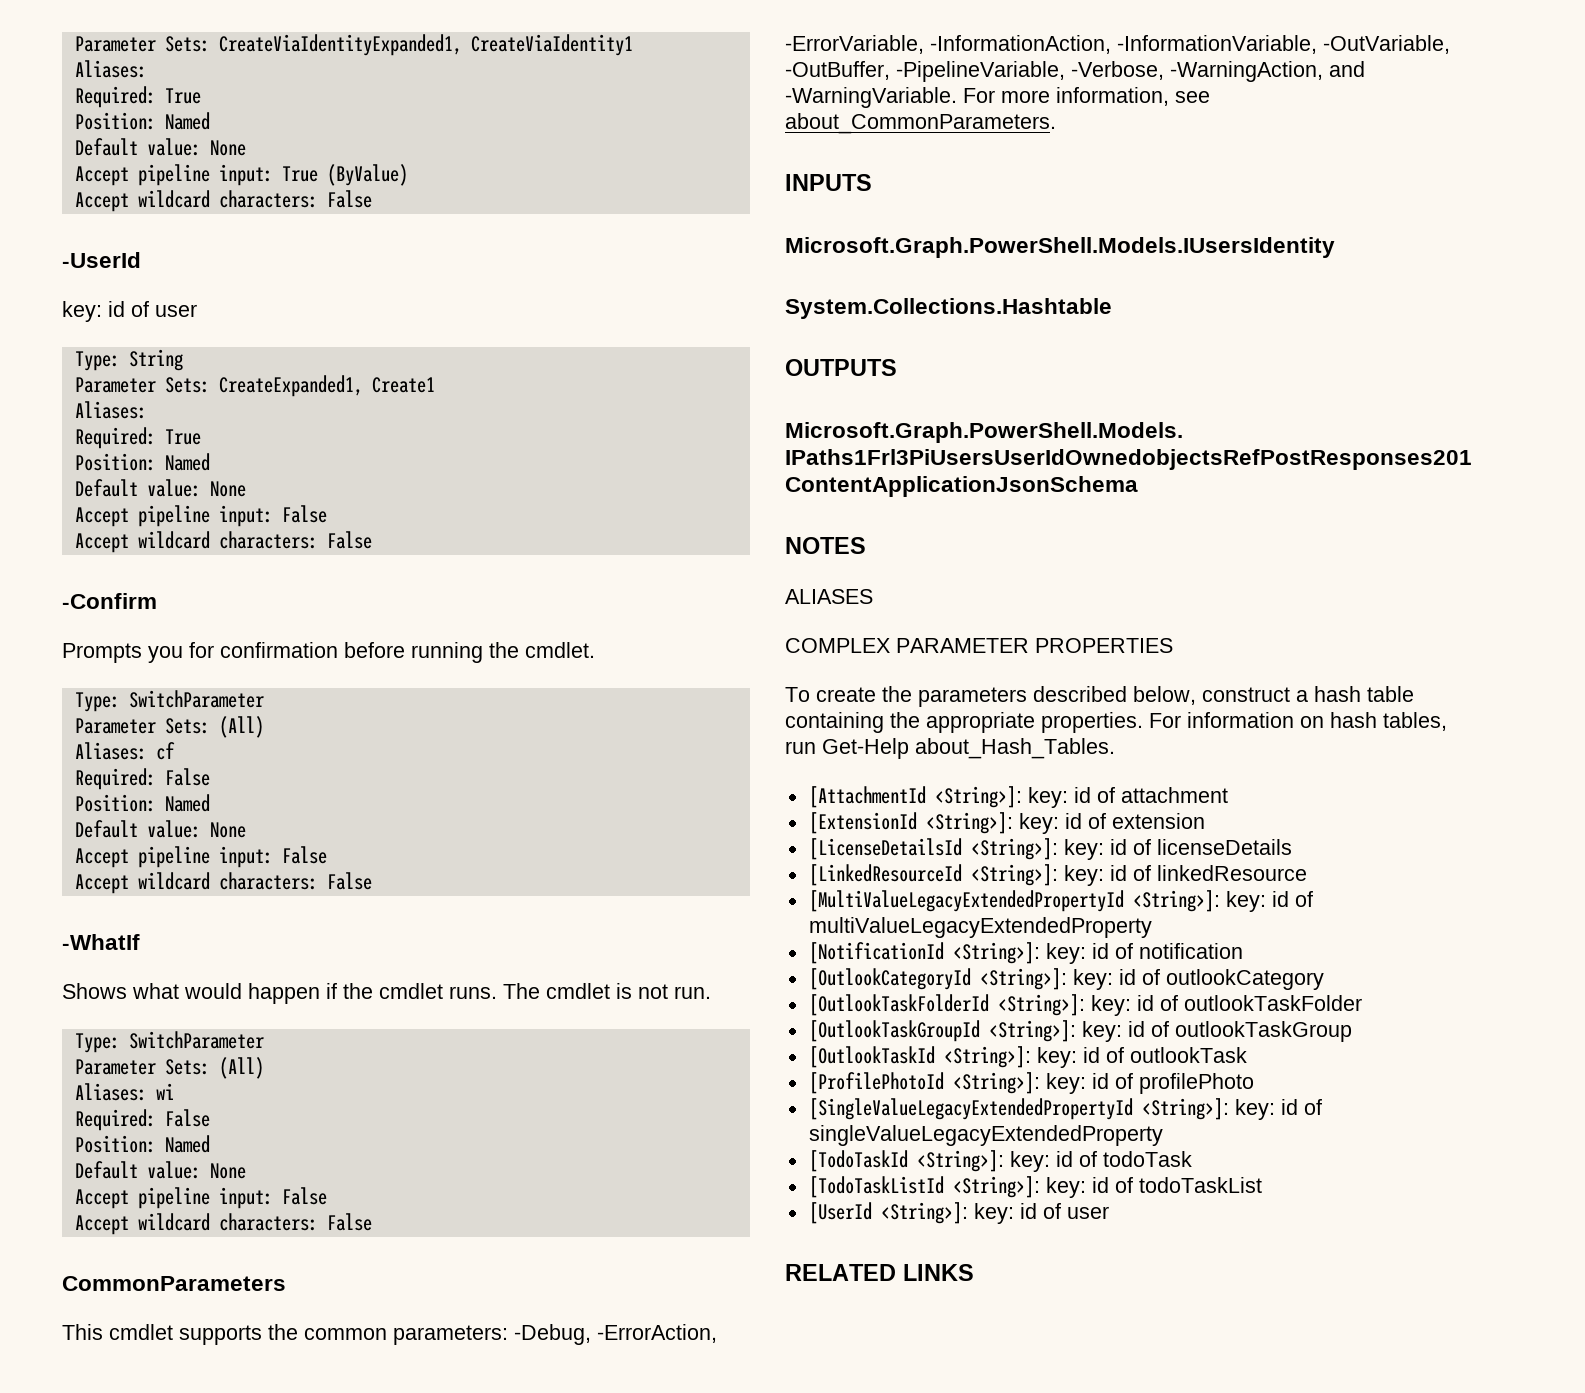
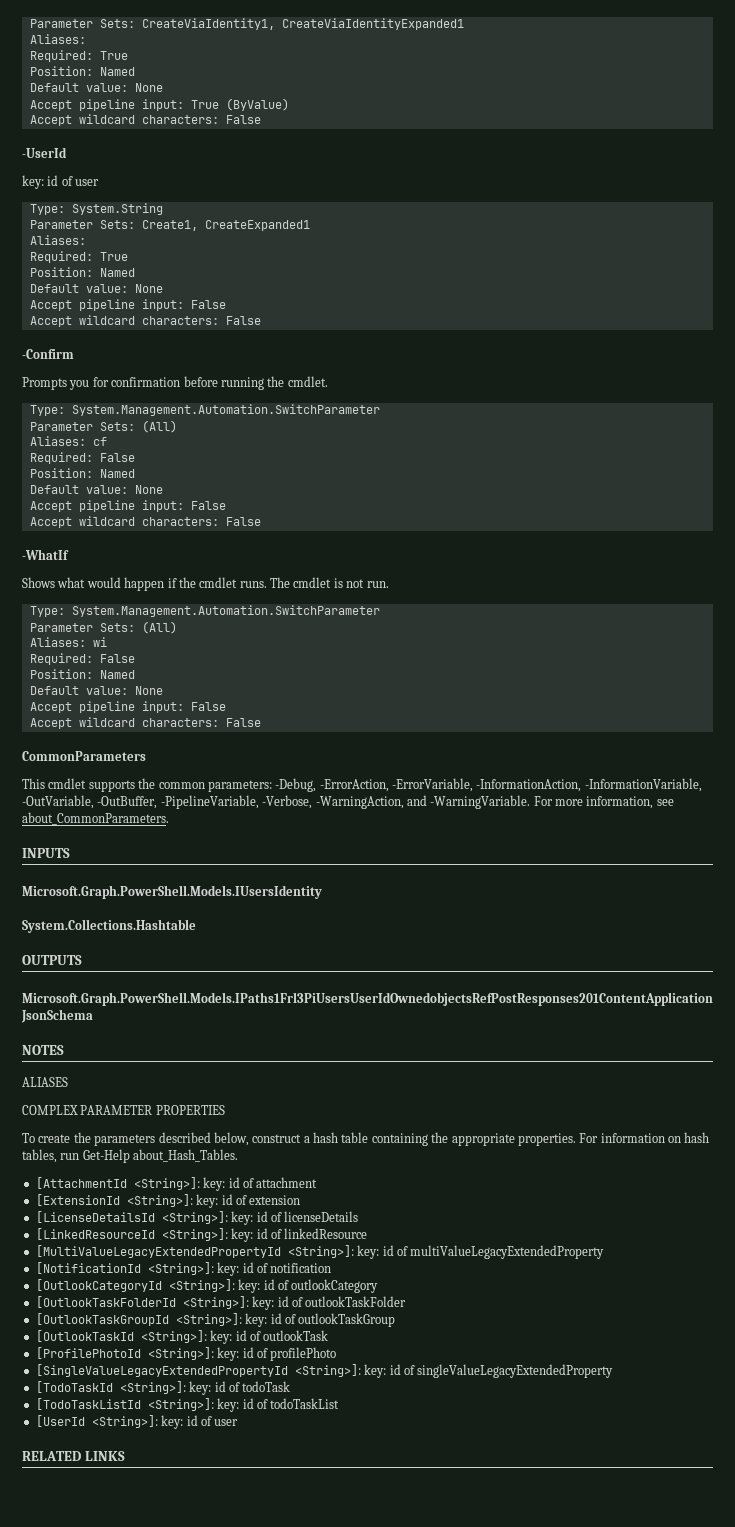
- Parameter Sets: CreateViaIdentityExpanded1, CreateViaIdentity1
+ Parameter Sets: CreateViaIdentity1, CreateViaIdentityExpanded1
- Type: String
- Parameter Sets: CreateExpanded1, Create1
+ Type: System.String
+ Parameter Sets: Create1, CreateExpanded1
  Prompts you for confirmation before running the cmdlet.
- Type: SwitchParameter
+ Type: System.Management.Automation.SwitchParameter
  The cmdlet is not run.
- Type: SwitchParameter
+ Type: System.Management.Automation.SwitchParameter

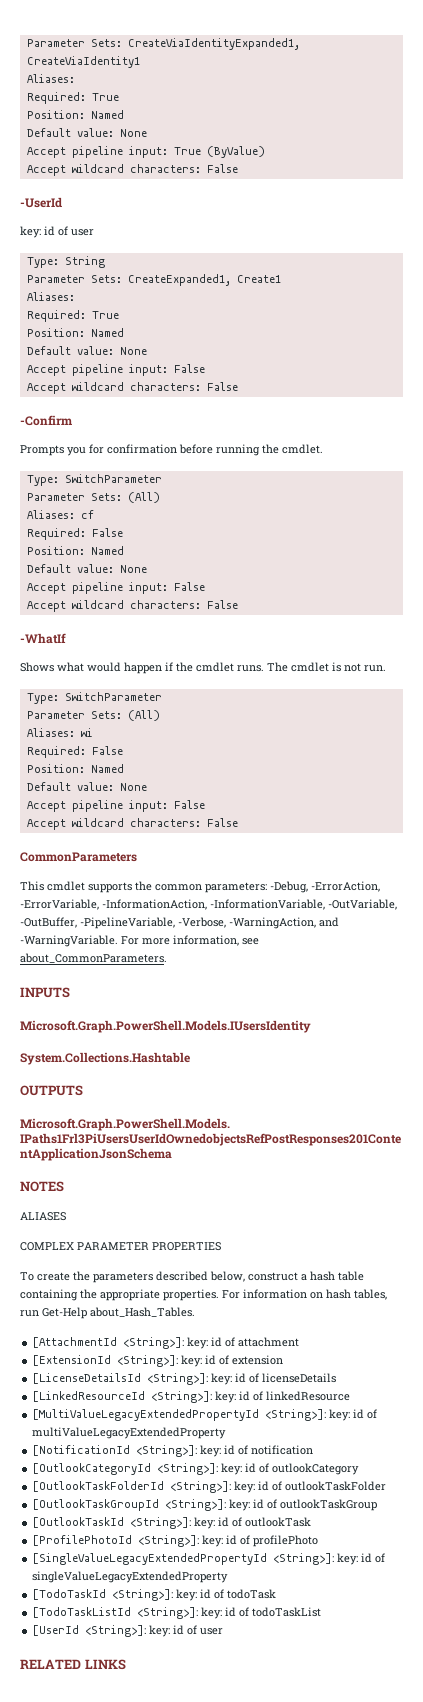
- Parameter Sets: CreateViaIdentity1, CreateViaIdentityExpanded1
+ Parameter Sets: CreateViaIdentityExpanded1, CreateViaIdentity1
- Type: System.String
- Parameter Sets: Create1, CreateExpanded1
+ Type: String
+ Parameter Sets: CreateExpanded1, Create1
  Prompts you for confirmation before running the cmdlet.
- Type: System.Management.Automation.SwitchParameter
+ Type: SwitchParameter
  The cmdlet is not run.
- Type: System.Management.Automation.SwitchParameter
+ Type: SwitchParameter

